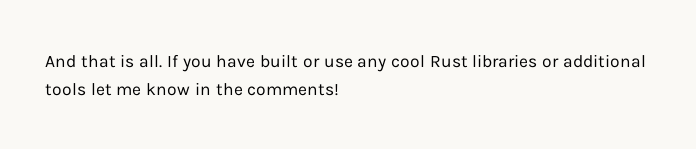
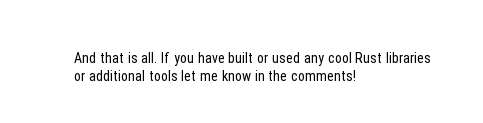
- If you have built or use any cool Rust libraries or additional tools let me know in the comments!
+ If you have built or used any cool Rust libraries or additional tools let me know in the comments!

